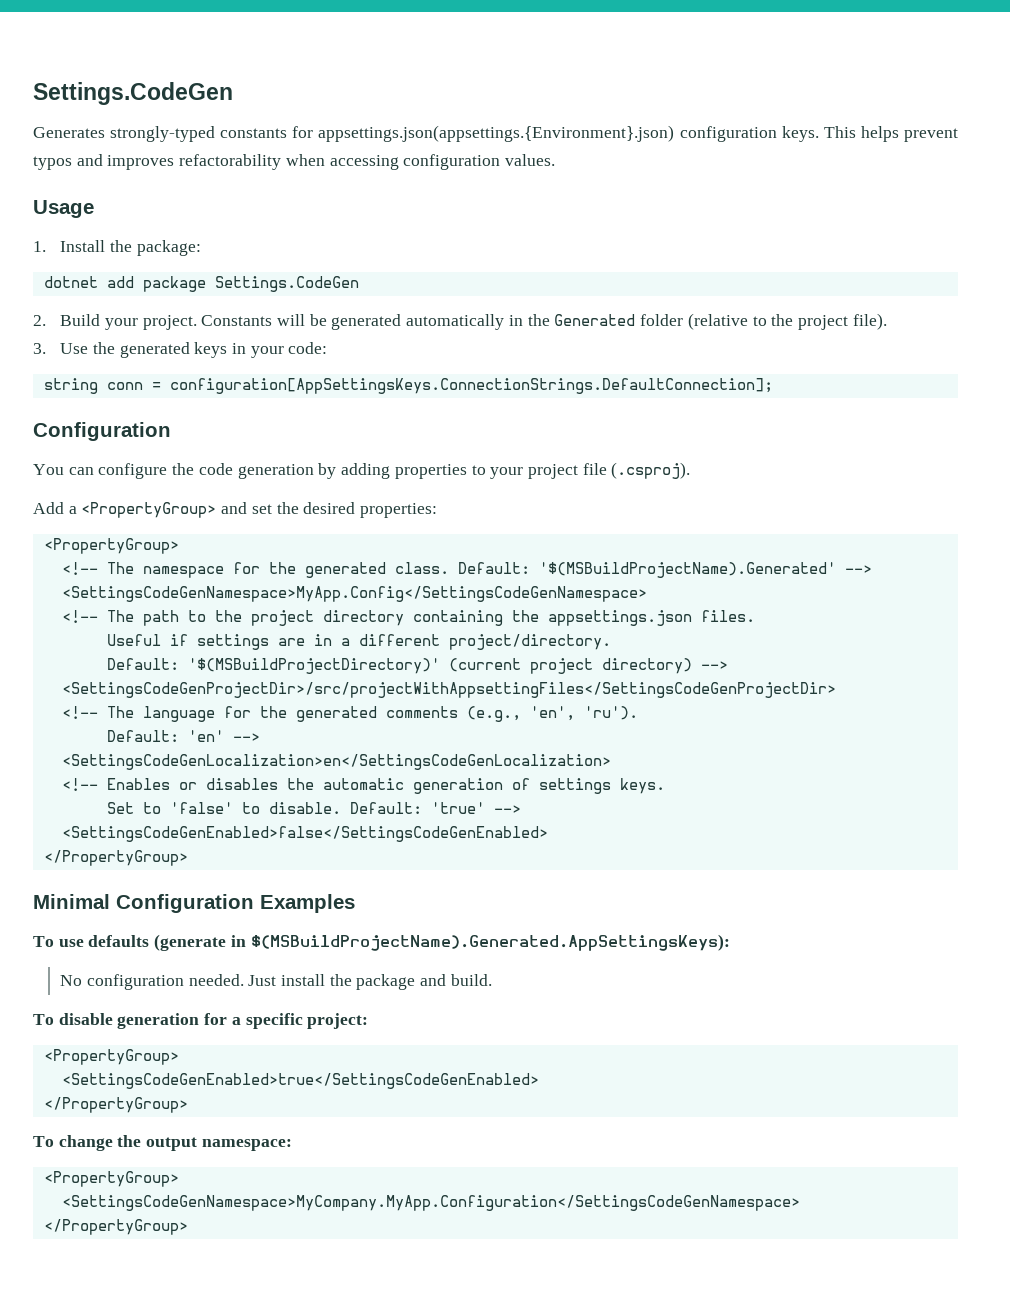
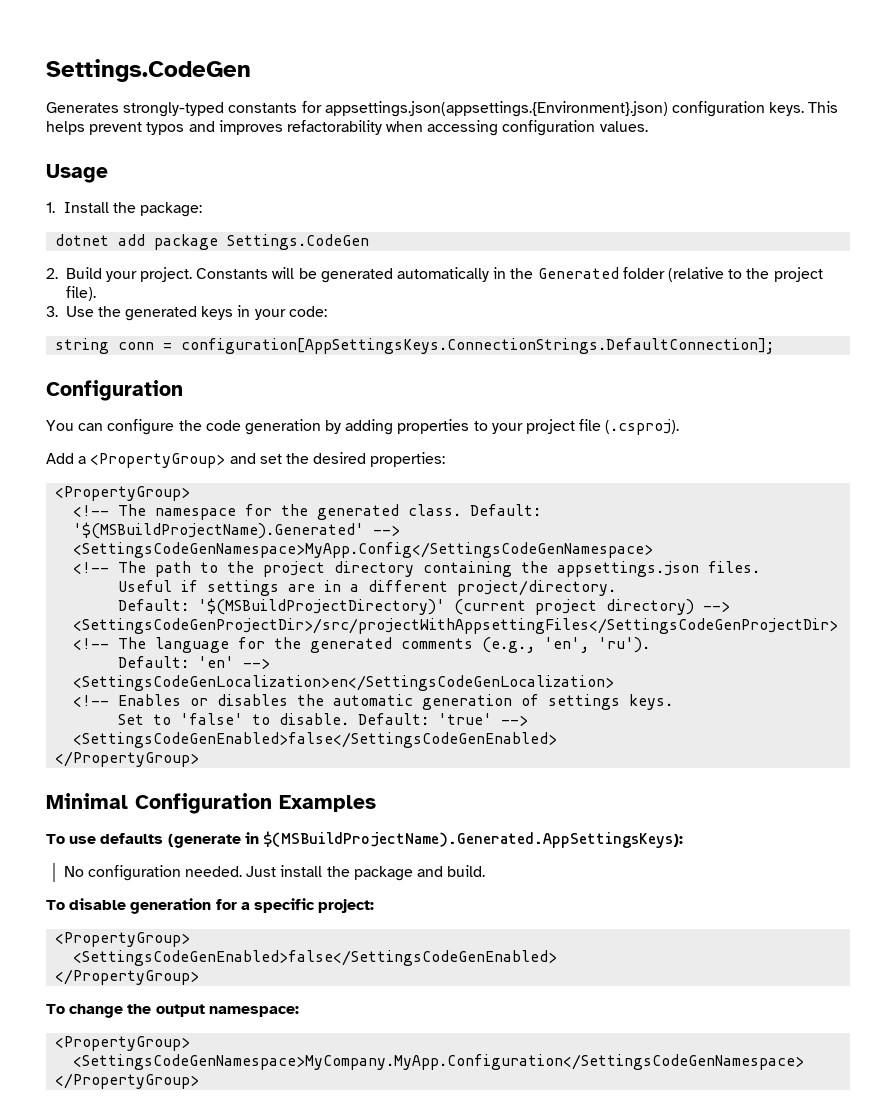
  To disable generation for a specific project:
  <PropertyGroup>
- <SettingsCodeGenEnabled>true</SettingsCodeGenEnabled>
+ <SettingsCodeGenEnabled>false</SettingsCodeGenEnabled>

